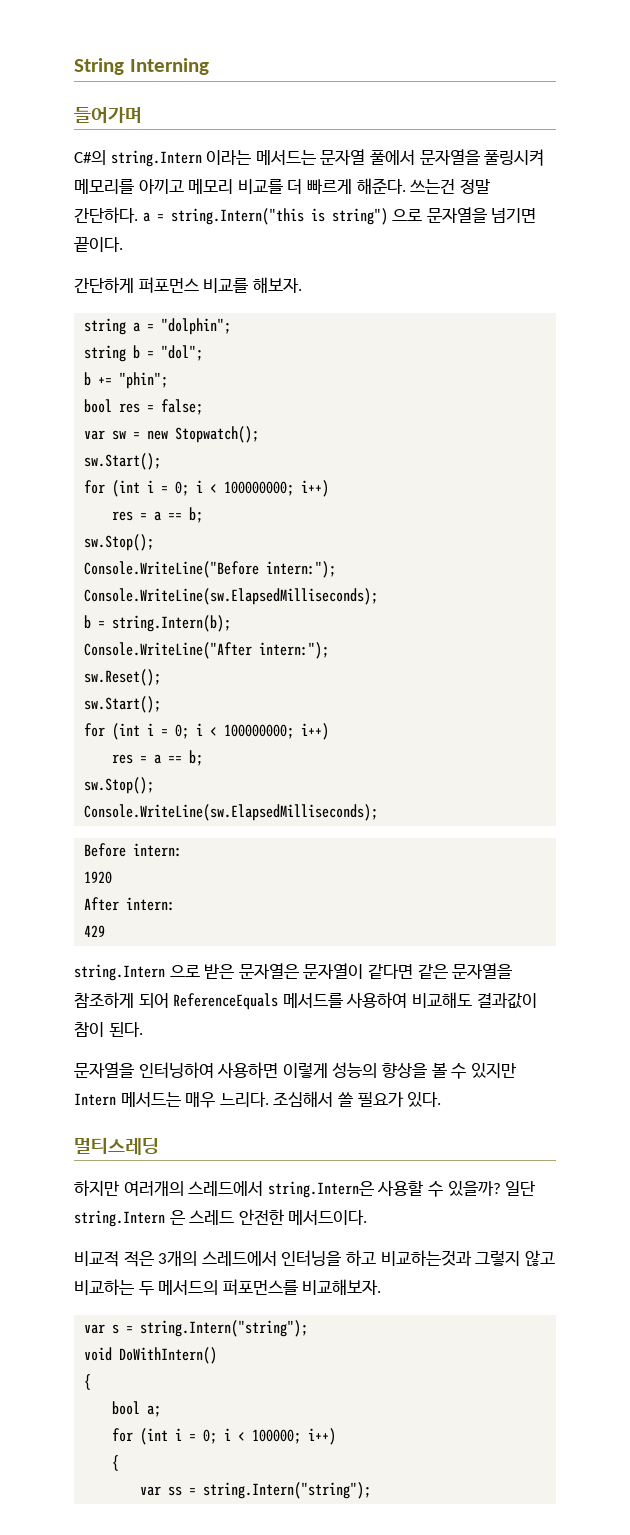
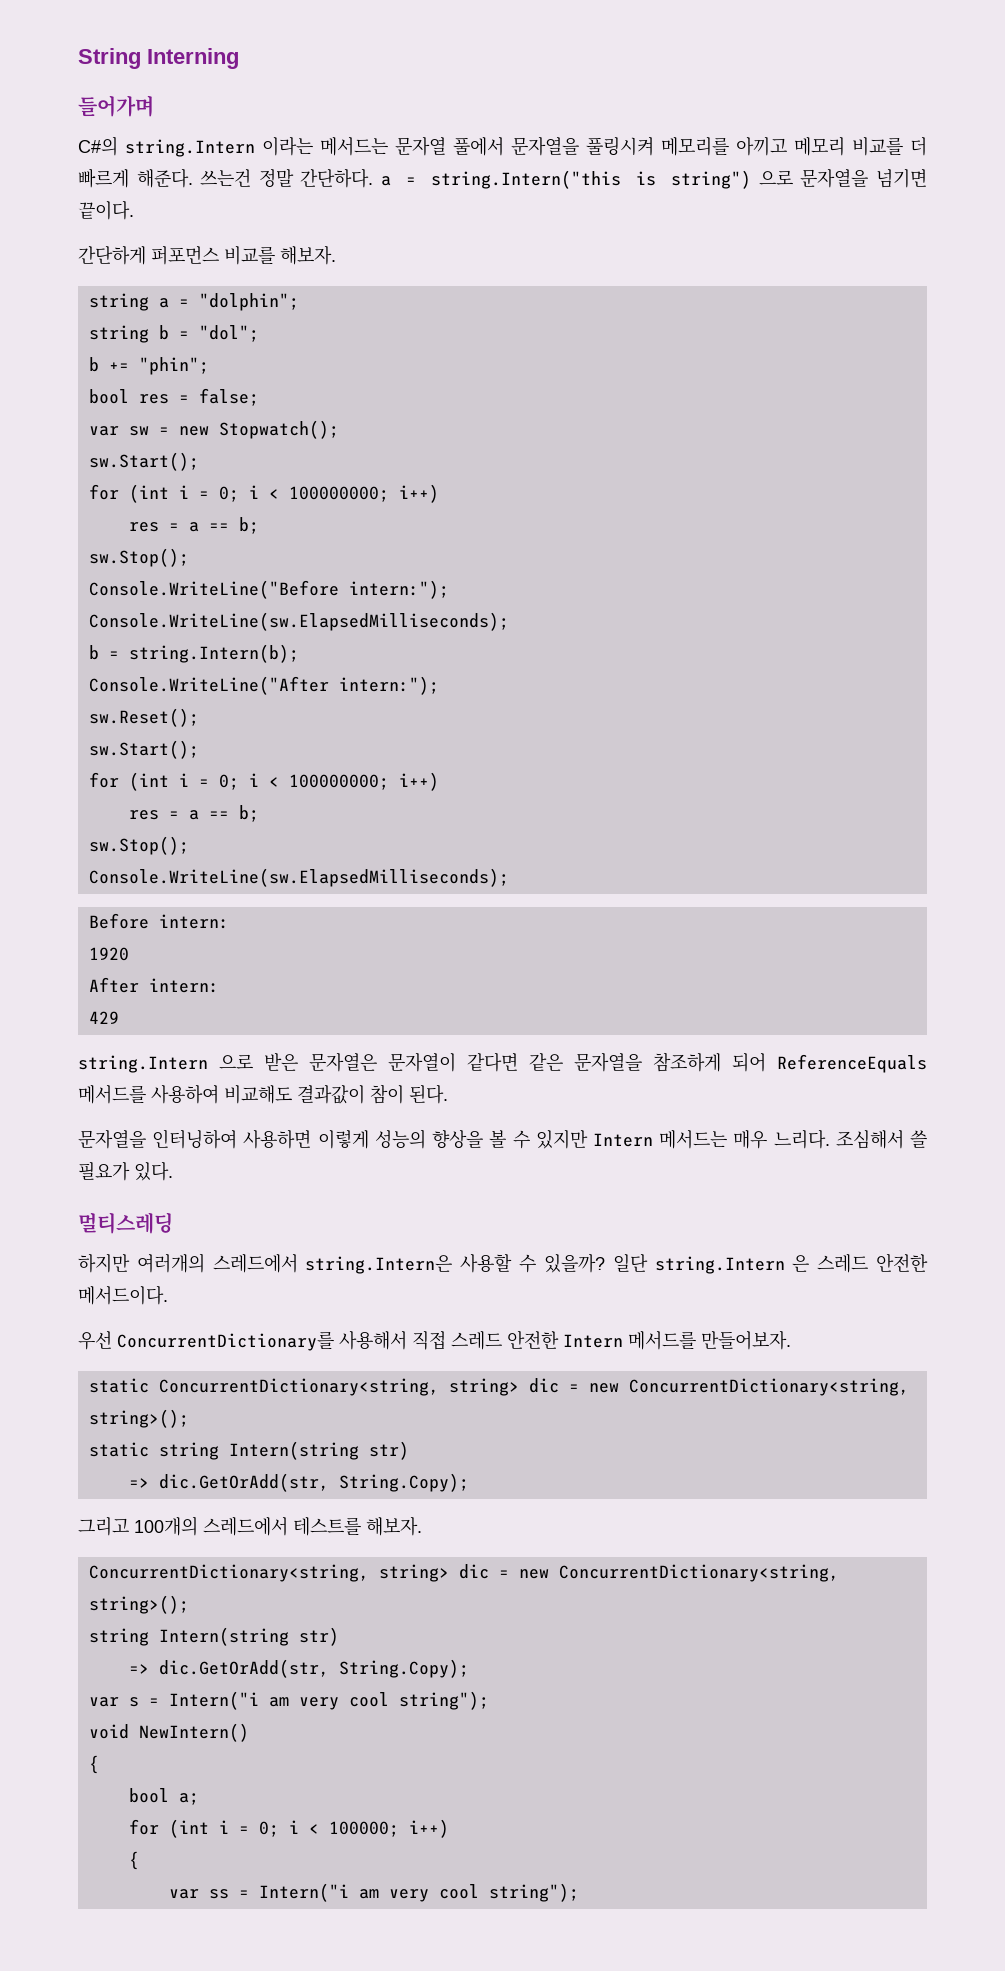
- 비교적 적은 3개의 스레드에서 인터닝을 하고 비교하는것과 그렇지 않고 비교하는 두 메서드의 퍼포먼스를 비교해보자.
- var s = string.Intern("string");
+ 우선 ConcurrentDictionary를 사용해서 직접 스레드 안전한 Intern 메서드를 만들어보자.
+ static ConcurrentDictionary<string, string> dic = new ConcurrentDictionary<string, string>();
+ static string Intern(string str)
+ => dic.GetOrAdd(str, String.Copy);
+ 그리고 100개의 스레드에서 테스트를 해보자.
+ ConcurrentDictionary<string, string> dic = new ConcurrentDictionary<string, string>();
+ string Intern(string str)
+ => dic.GetOrAdd(str, String.Copy);
+ var s = Intern("i am very cool string");
- void DoWithIntern()
+ void NewIntern()
- var ss = string.Intern("string");
+ var ss = Intern("i am very cool string");

